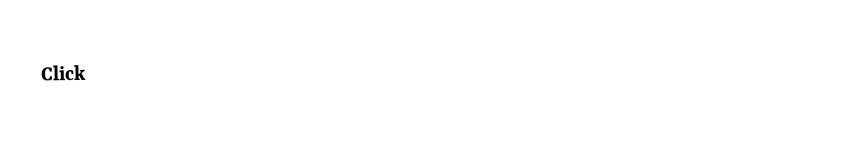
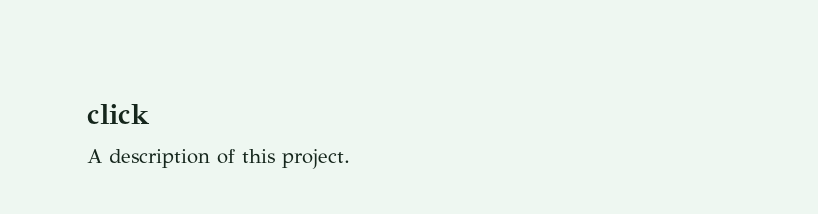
- Click
+ click
+ A description of this project.

